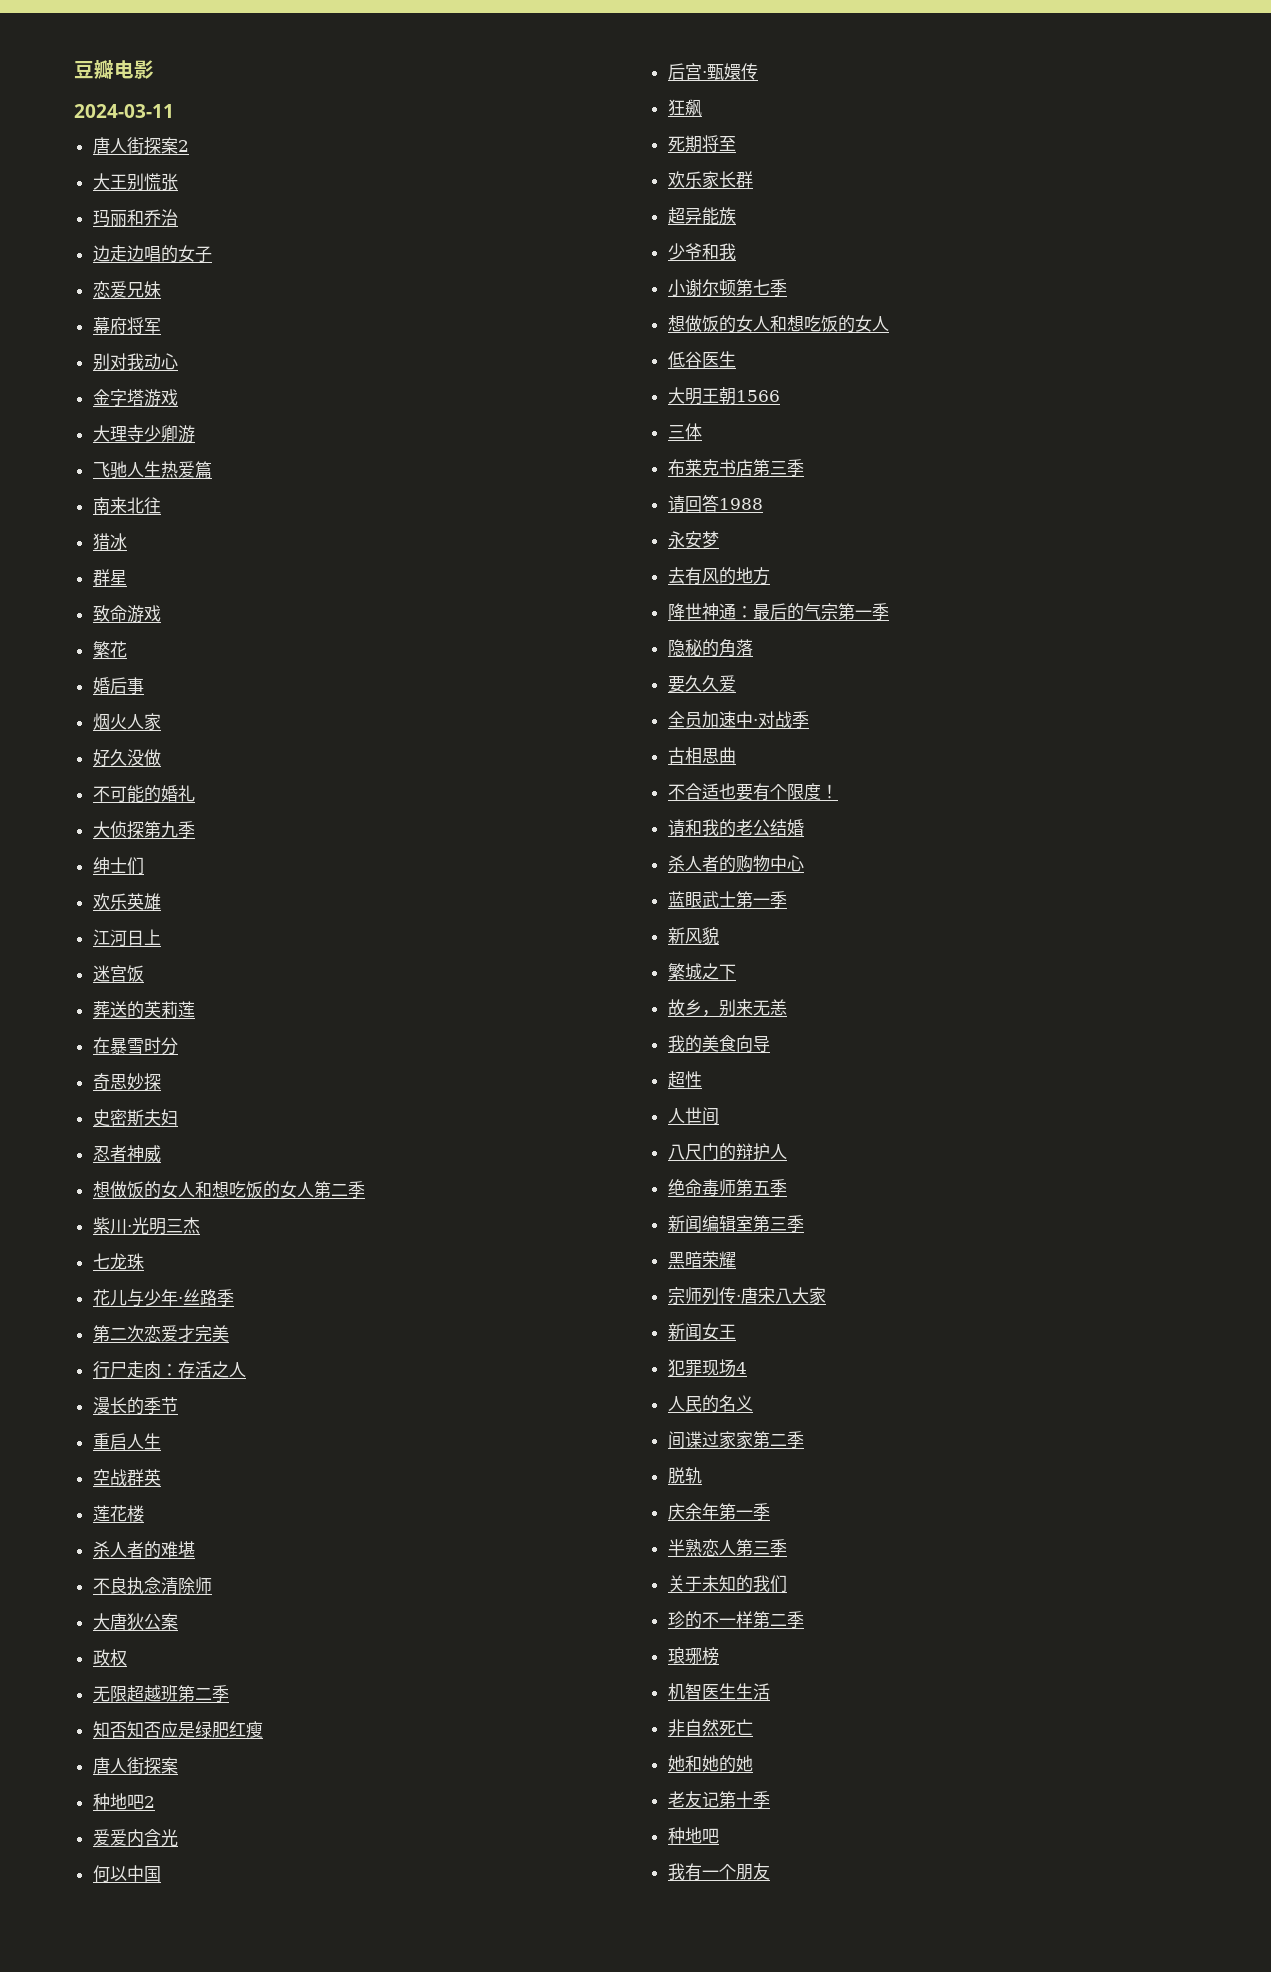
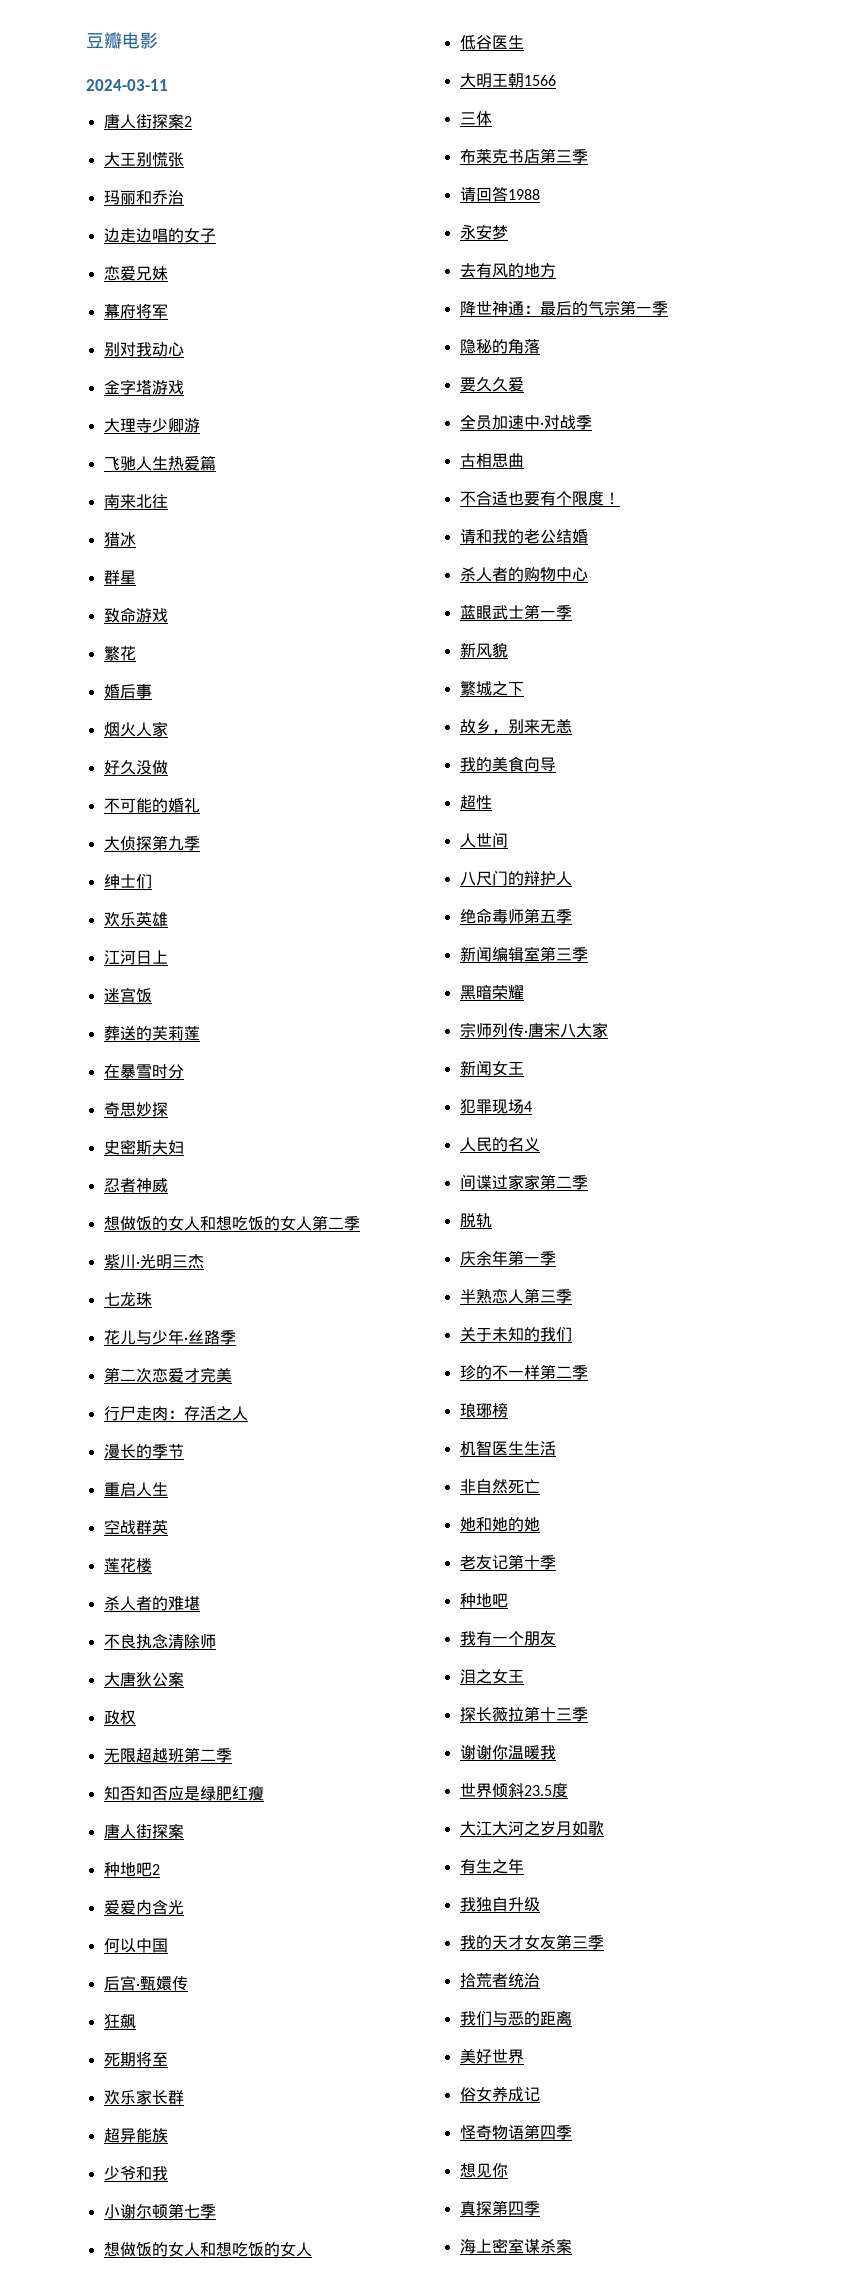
+ 泪之女王
+ 探长薇拉第十三季
+ 谢谢你温暖我
+ 世界倾斜23.5度
+ 大江大河之岁月如歌
+ 有生之年
+ 我独自升级
+ 我的天才女友第三季
+ 拾荒者统治
+ 我们与恶的距离
+ 美好世界
+ 俗女养成记
+ 怪奇物语第四季
+ 想见你
+ 真探第四季
+ 海上密室谋杀案

